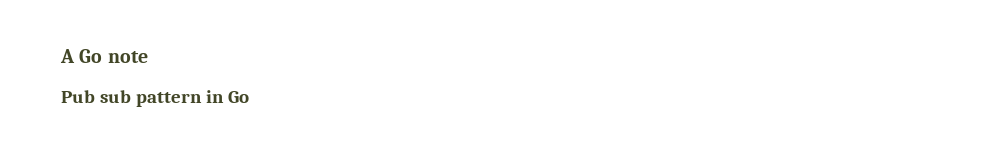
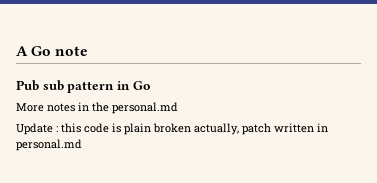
+ More notes in the personal.md
+ Update : this code is plain broken actually, patch written in personal.md

